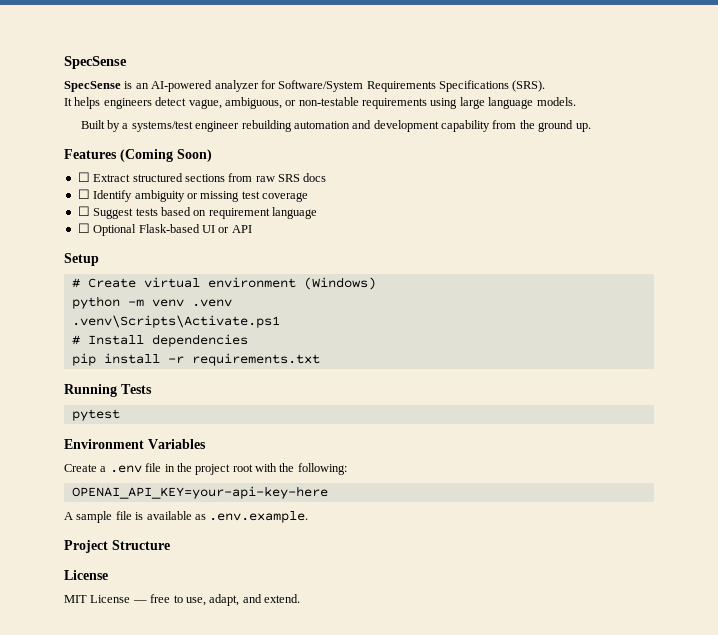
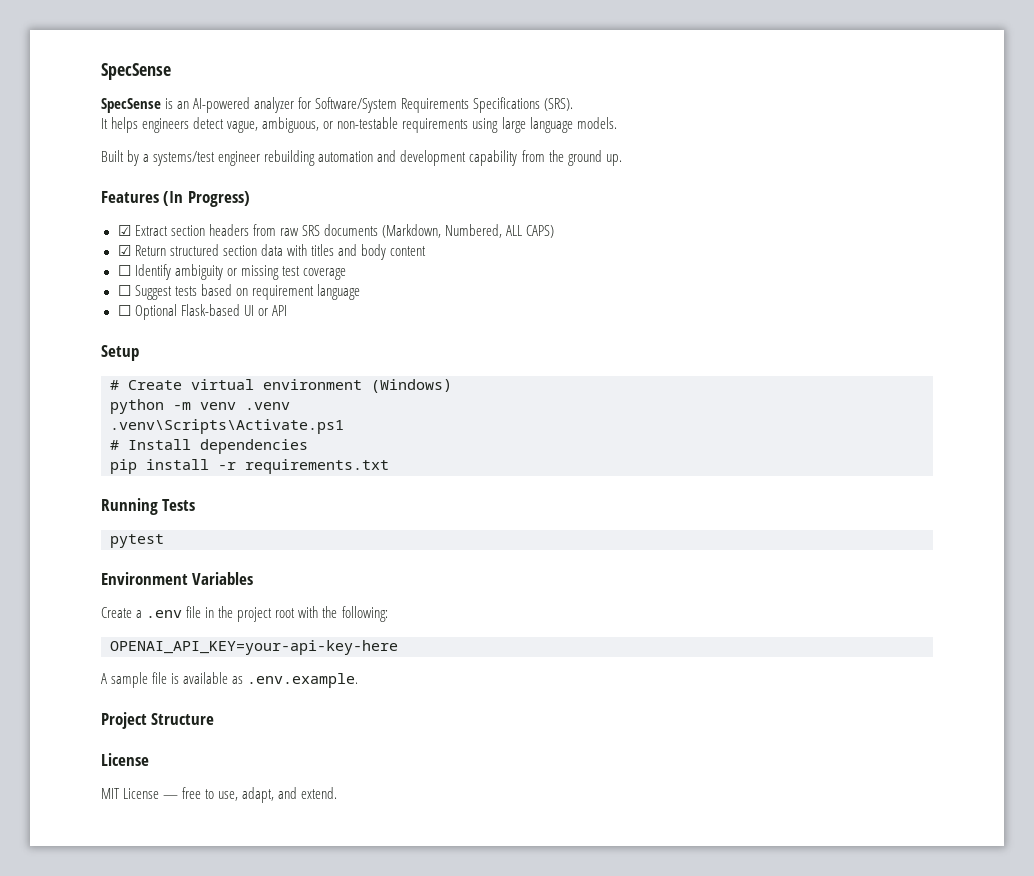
- Features (Coming Soon)
- ☐ Extract structured sections from raw SRS docs
+ Features (In Progress)
+ ☑ Extract section headers from raw SRS documents (Markdown, Numbered, ALL CAPS)
+ ☑ Return structured section data with titles and body content

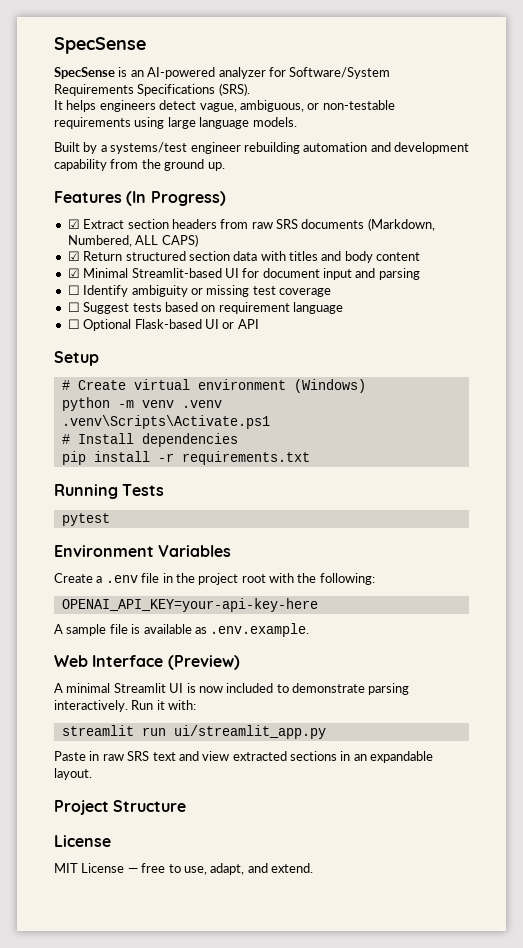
+ ☑ Minimal Streamlit-based UI for document input and parsing
+ Web Interface (Preview)
+ A minimal Streamlit UI is now included to demonstrate parsing interactively. Run it with:
+ streamlit run ui/streamlit_app.py
+ Paste in raw SRS text and view extracted sections in an expandable layout.

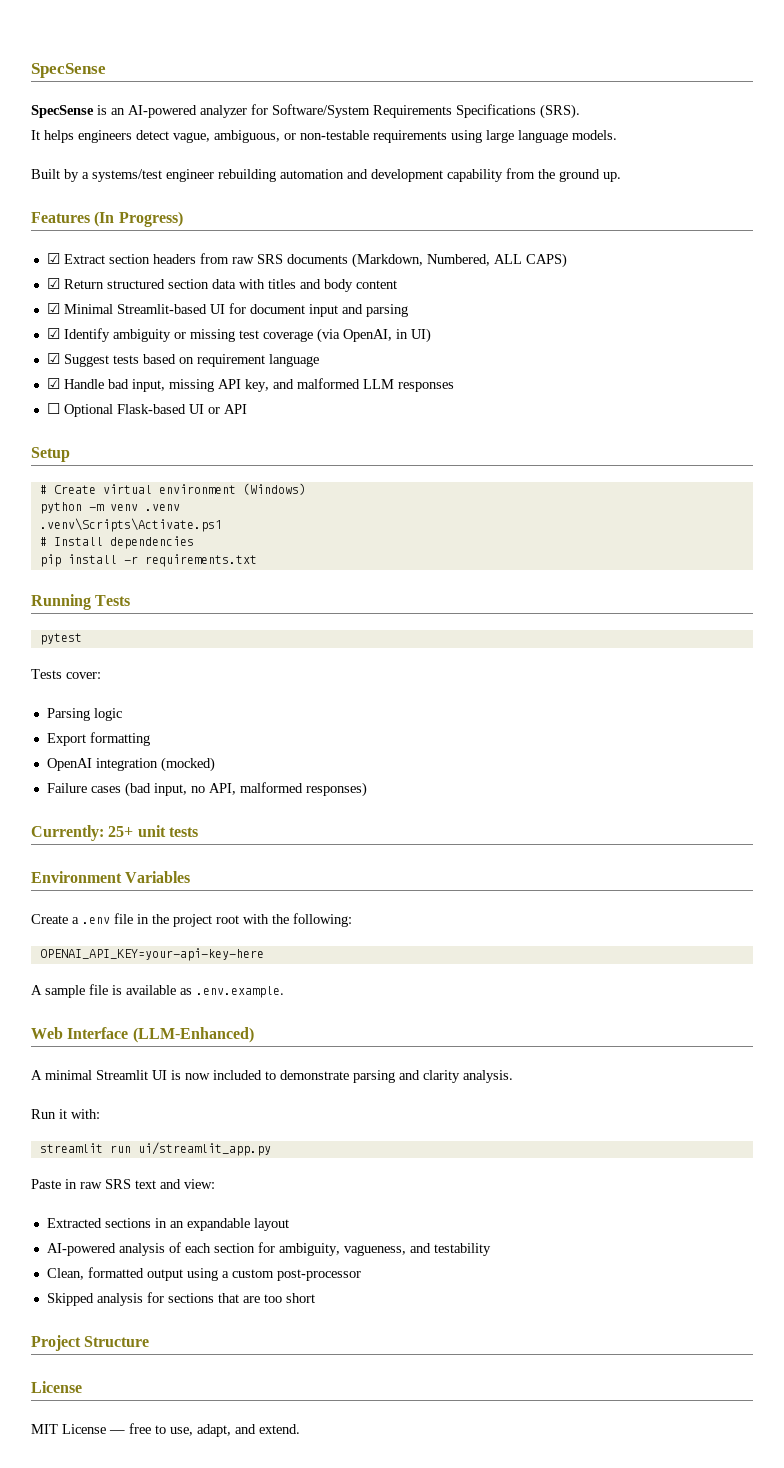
- ☐ Identify ambiguity or missing test coverage
- ☐ Suggest tests based on requirement language
+ ☑ Identify ambiguity or missing test coverage (via OpenAI, in UI)
+ ☑ Suggest tests based on requirement language
+ ☑ Handle bad input, missing API key, and malformed LLM responses
+ Tests cover:
+ Parsing logic
+ Export formatting
+ OpenAI integration (mocked)
+ Failure cases (bad input, no API, malformed responses)
+ Currently: 25+ unit tests
- Web Interface (Preview)
+ Web Interface (LLM-Enhanced)
- A minimal Streamlit UI is now included to demonstrate parsing interactively. Run it with:
+ A minimal Streamlit UI is now included to demonstrate parsing and clarity analysis.
+ Run it with:
- Paste in raw SRS text and view extracted sections in an expandable layout.
+ Paste in raw SRS text and view:
+ Extracted sections in an expandable layout
+ AI-powered analysis of each section for ambiguity, vagueness, and testability
+ Clean, formatted output using a custom post-processor
+ Skipped analysis for sections that are too short

